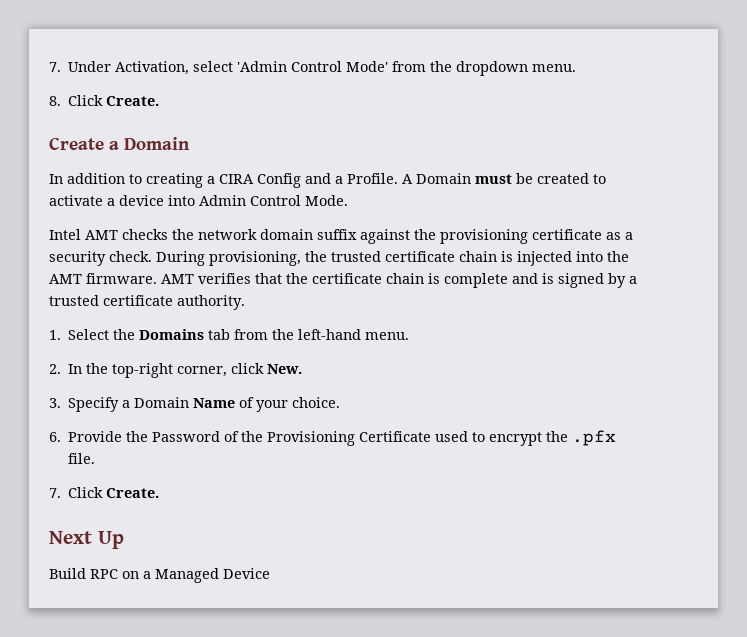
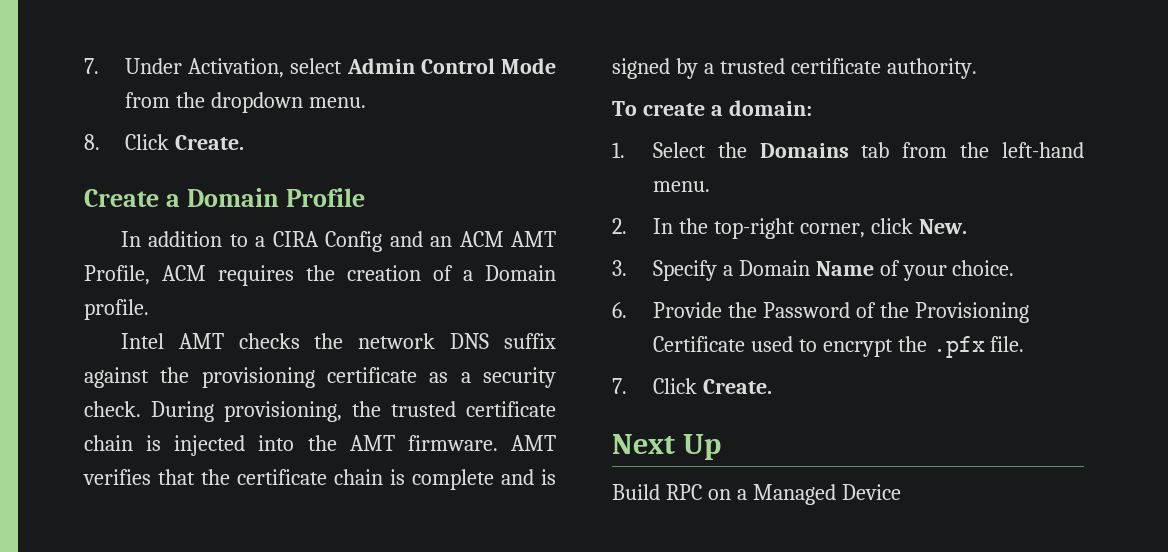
- 7. Under Activation, select 'Admin Control Mode' from the dropdown menu.
+ 7. Under Activation, select Admin Control Mode from the dropdown menu.
- Create a Domain
+ Create a Domain Profile
- In addition to creating a CIRA Config and a Profile. A Domain must be created to activate a device into Admin Control Mode.
+ In addition to a CIRA Config and an ACM AMT Profile, ACM requires the creation of a Domain profile.
- Intel AMT checks the network domain suffix against the provisioning certificate as a security check.
+ Intel AMT checks the network DNS suffix against the provisioning certificate as a security check.
+ To create a domain:

